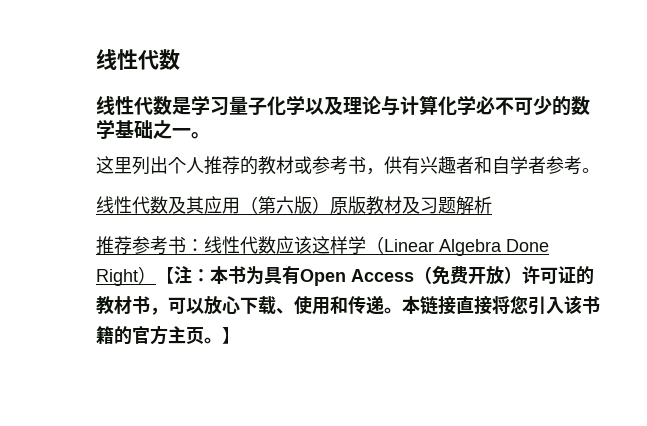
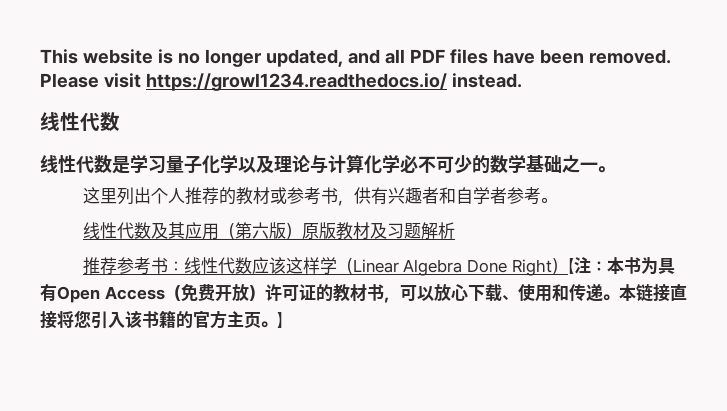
+ This website is no longer updated, and all PDF files have been removed. Please visit https://growl1234.readthedocs.io/ instead.

